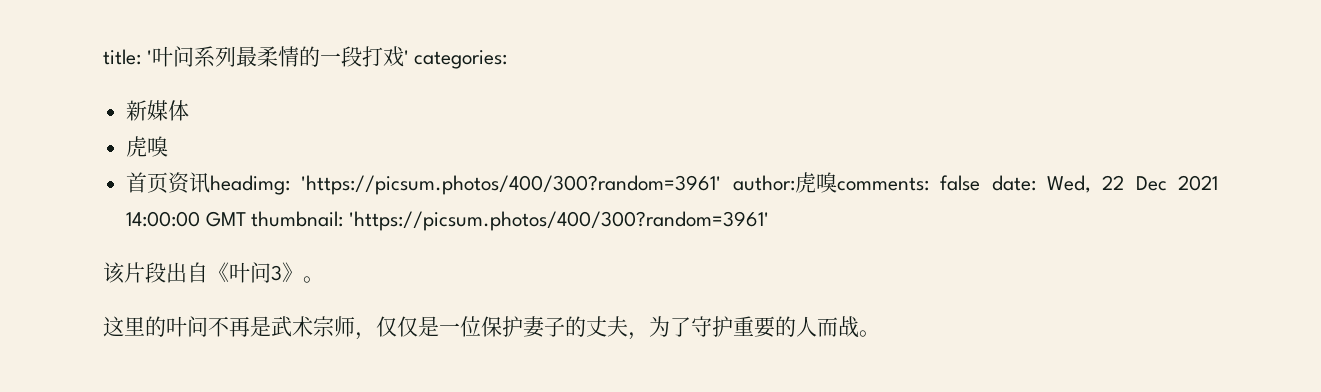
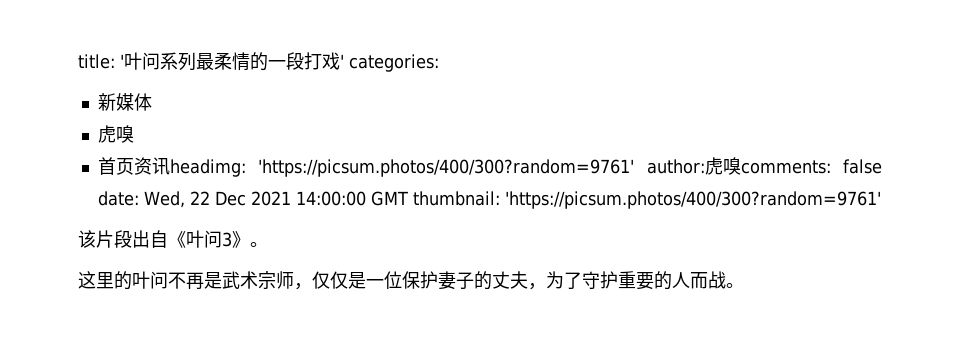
- 首页资讯headimg: 'https://picsum.photos/400/300?random=3961' author:虎嗅comments: false date: Wed, 22 Dec 2021 14:00:00 GMT thumbnail: 'https://picsum.photos/400/300?random=3961'
+ 首页资讯headimg: 'https://picsum.photos/400/300?random=9761' author:虎嗅comments: false date: Wed, 22 Dec 2021 14:00:00 GMT thumbnail: 'https://picsum.photos/400/300?random=9761'

